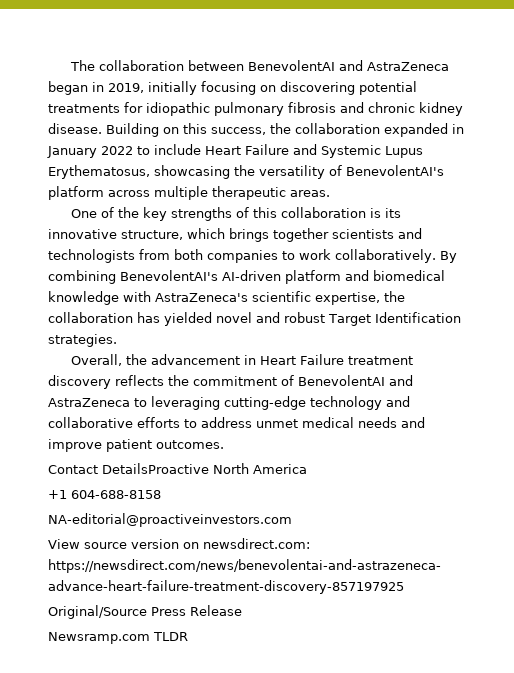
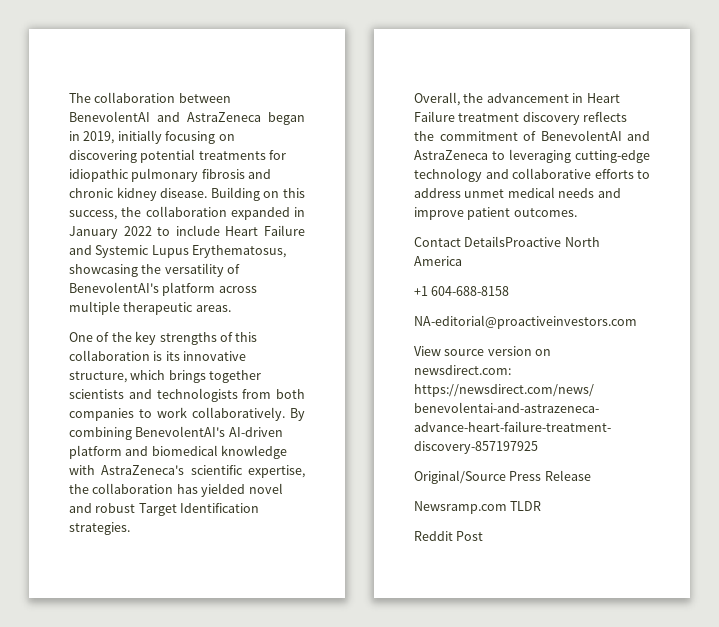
+ Reddit Post

